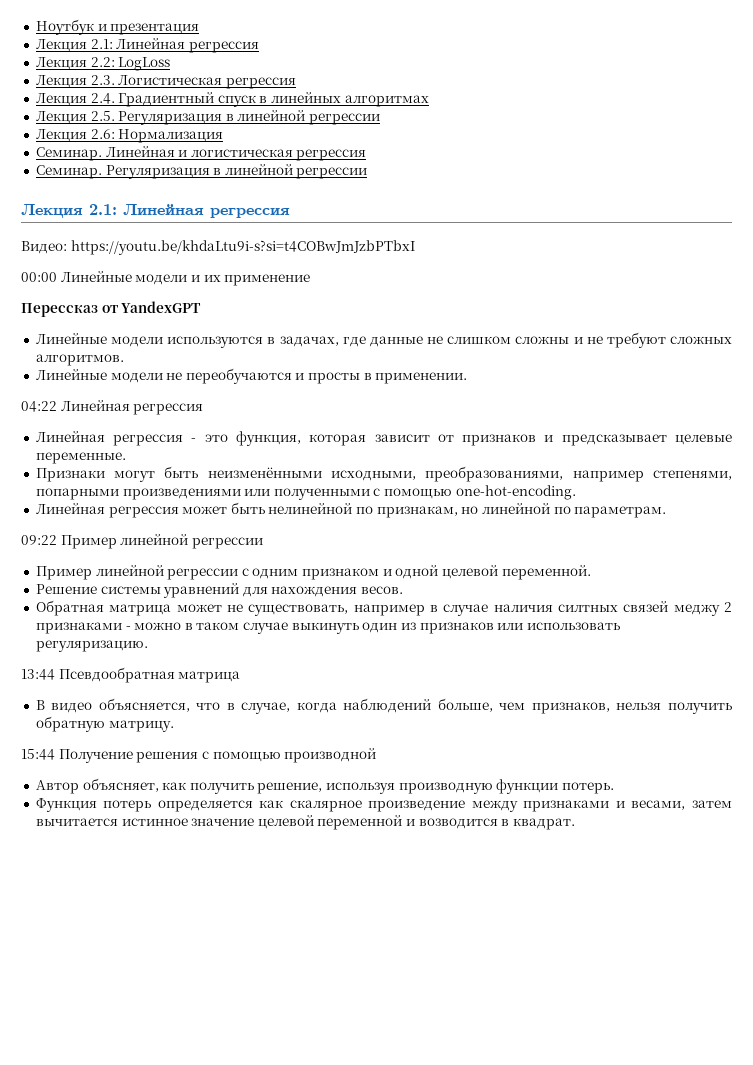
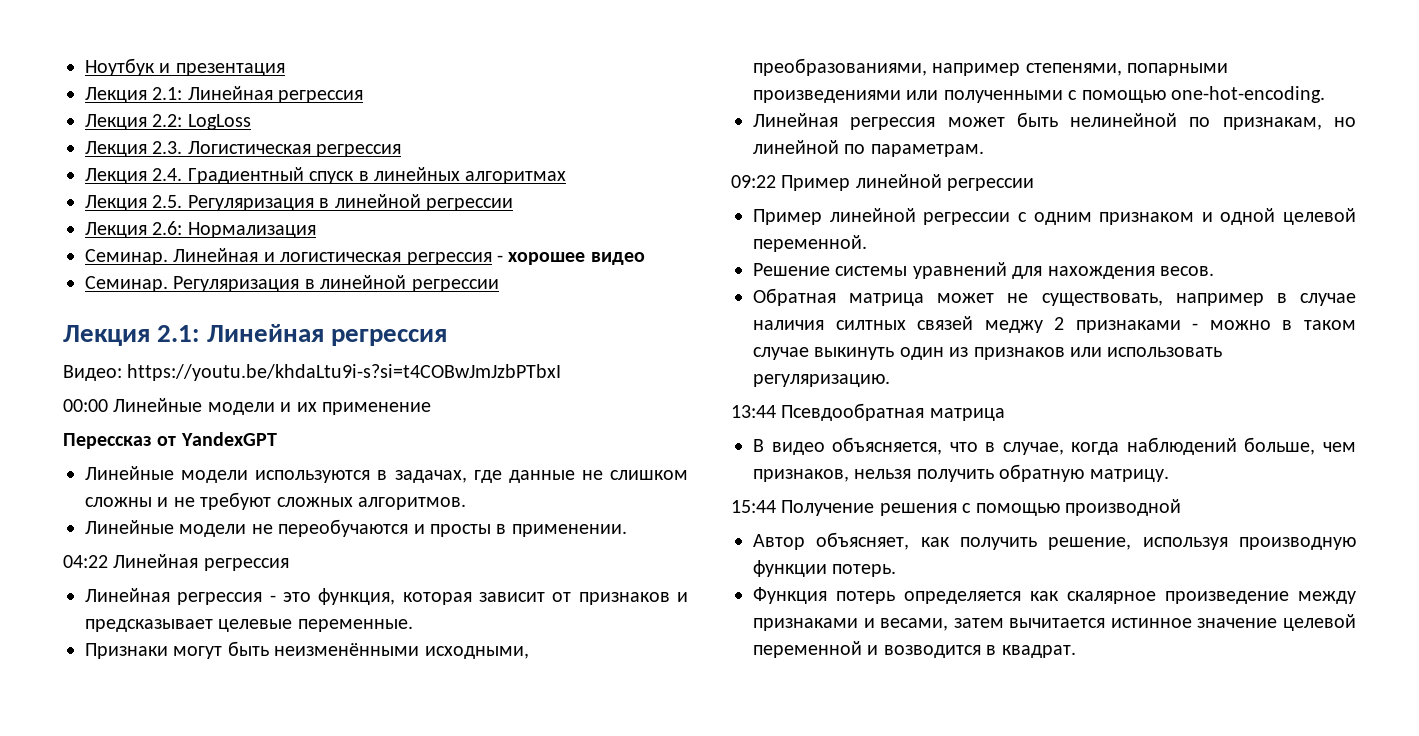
- Линейная и логистическая регрессия
+ Линейная и логистическая регрессия - хорошее видео

